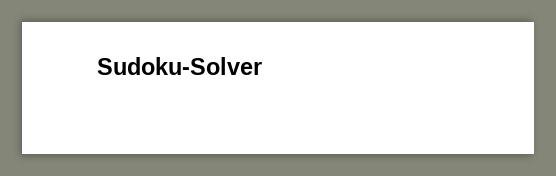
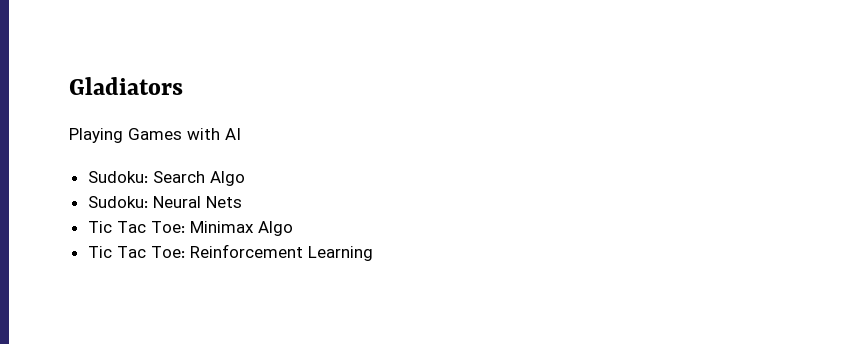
- Sudoku-Solver
+ Gladiators
+ Playing Games with AI
+ Sudoku: Search Algo
+ Sudoku: Neural Nets
+ Tic Tac Toe: Minimax Algo
+ Tic Tac Toe: Reinforcement Learning

